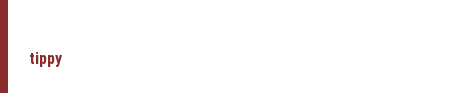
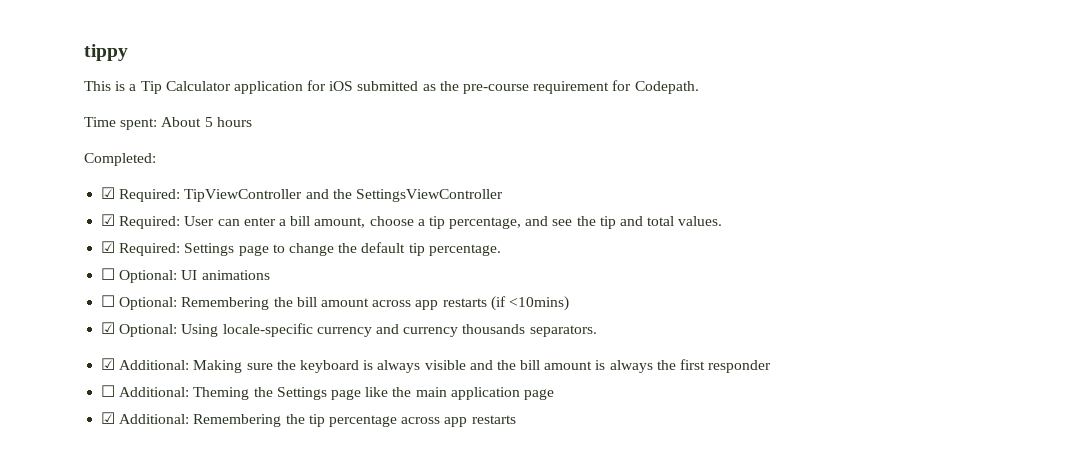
+ This is a Tip Calculator application for iOS submitted as the pre-course requirement for Codepath.
+ Time spent: About 5 hours
+ Completed:
+ ☑ Required: TipViewController and the SettingsViewController
+ ☑ Required: User can enter a bill amount, choose a tip percentage, and see the tip and total values.
+ ☑ Required: Settings page to change the default tip percentage.
+ ☐ Optional: UI animations
+ ☐ Optional: Remembering the bill amount across app restarts (if <10mins)
+ ☑ Optional: Using locale-specific currency and currency thousands separators.
+ ☑ Additional: Making sure the keyboard is always visible and the bill amount is always the first responder
+ ☐ Additional: Theming the Settings page like the main application page
+ ☑ Additional: Remembering the tip percentage across app restarts

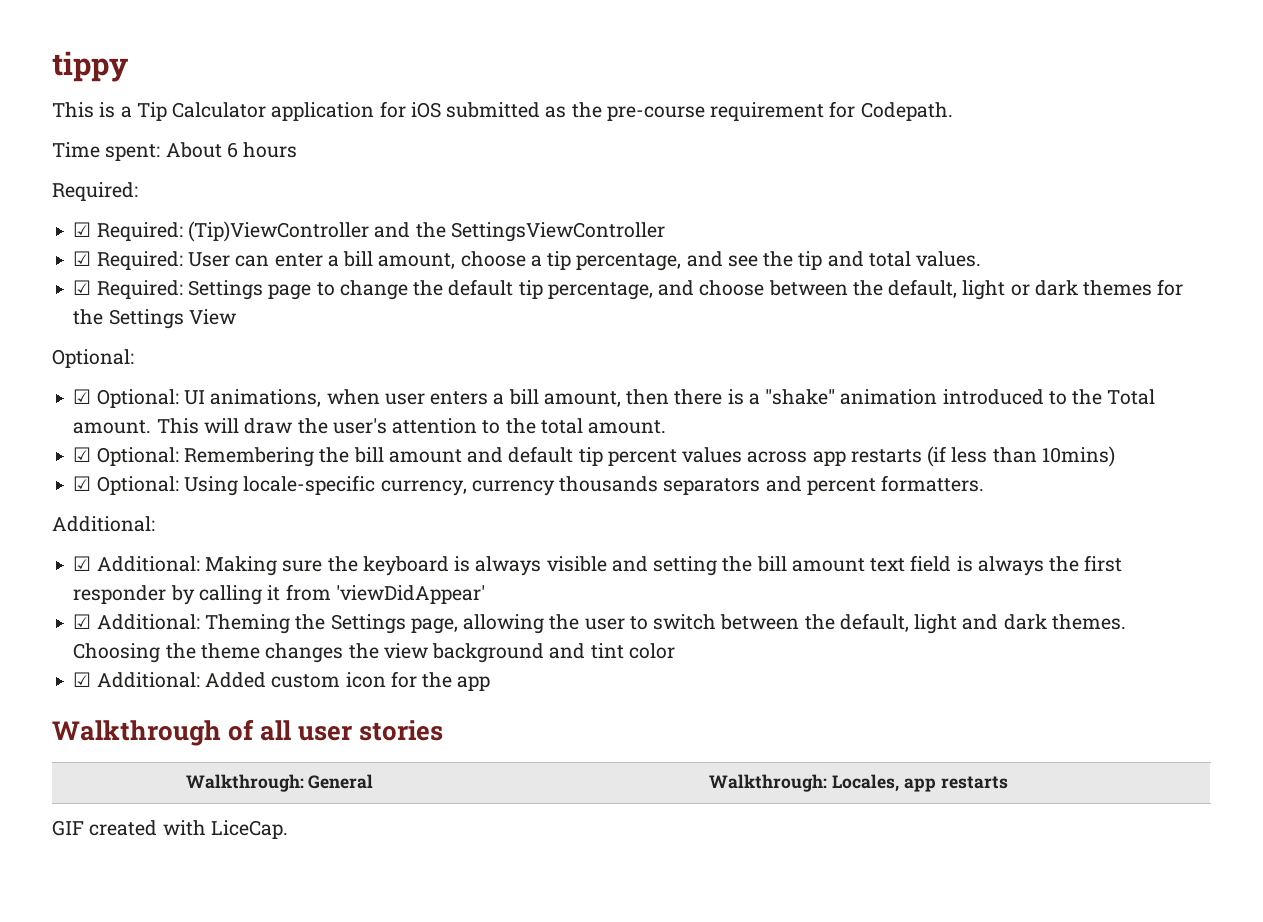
- Time spent: About 5 hours
- Completed:
- ☑ Required: TipViewController and the SettingsViewController
+ Time spent: About 6 hours
+ Required:
+ ☑ Required: (Tip)ViewController and the SettingsViewController
- ☑ Required: Settings page to change the default tip percentage.
- ☐ Optional: UI animations
- ☐ Optional: Remembering the bill amount across app restarts (if <10mins)
+ ☑ Required: Settings page to change the default tip percentage, and choose between the default, light or dark themes for the Settings View
+ Optional:
+ ☑ Optional: UI animations, when user enters a bill amount, then there is a "shake" animation introduced to the Total amount. This will draw the user's attention to the total amount.
+ ☑ Optional: Remembering the bill amount and default tip percent values across app restarts (if less than 10mins)
- ☑ Optional: Using locale-specific currency and currency thousands separators.
+ ☑ Optional: Using locale-specific currency, currency thousands separators and percent formatters.
+ Additional:
- ☑ Additional: Making sure the keyboard is always visible and the bill amount is always the first responder
- ☐ Additional: Theming the Settings page like the main application page
- ☑ Additional: Remembering the tip percentage across app restarts
+ ☑ Additional: Making sure the keyboard is always visible and setting the bill amount text field is always the first responder by calling it from 'viewDidAppear'
+ ☑ Additional: Theming the Settings page, allowing the user to switch between the default, light and dark themes. Choosing the theme changes the view background and tint color
+ ☑ Additional: Added custom icon for the app
+ Walkthrough of all user stories
+ Walkthrough: General | Walkthrough: Locales, app restarts
+ GIF created with LiceCap.

